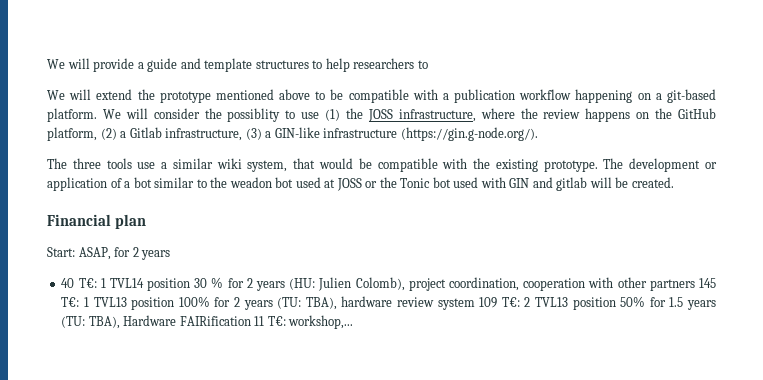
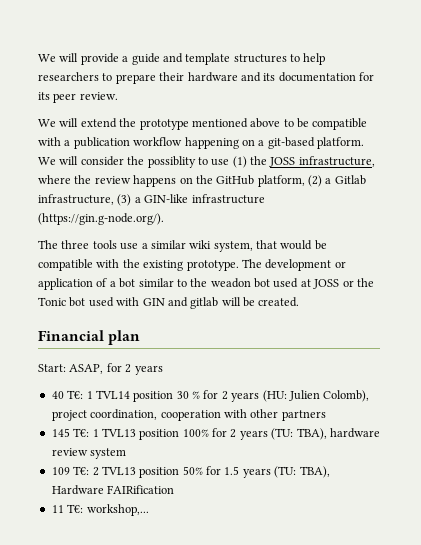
- We will provide a guide and template structures to help researchers to
+ We will provide a guide and template structures to help researchers to prepare their hardware and its documentation for its peer review.
- 40 T€: 1 TVL14 position 30 % for 2 years (HU: Julien Colomb), project coordination, cooperation with other partners 145 T€: 1 TVL13 position 100% for 2 years (TU: TBA), hardware review system 109 T€: 2 TVL13 position 50% for 1.5 years (TU: TBA), Hardware FAIRification 11 T€: workshop,...
+ 40 T€: 1 TVL14 position 30 % for 2 years (HU: Julien Colomb), project coordination, cooperation with other partners
+ 145 T€: 1 TVL13 position 100% for 2 years (TU: TBA), hardware review system
+ 109 T€: 2 TVL13 position 50% for 1.5 years (TU: TBA), Hardware FAIRification
+ 11 T€: workshop,...

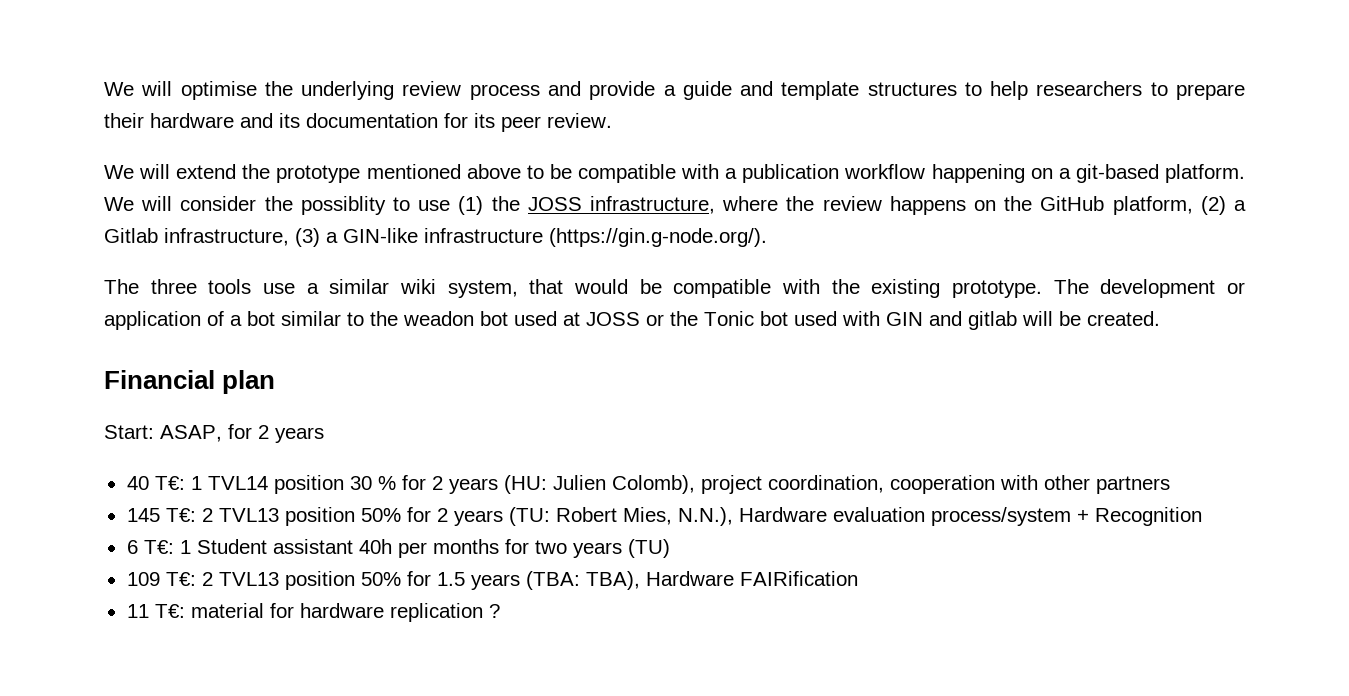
- We will provide a guide and template structures to help researchers to prepare their hardware and its documentation for its peer review.
+ We will optimise the underlying review process and provide a guide and template structures to help researchers to prepare their hardware and its documentation for its peer review.
- 145 T€: 1 TVL13 position 100% for 2 years (TU: TBA), hardware review system
+ 145 T€: 2 TVL13 position 50% for 2 years (TU: Robert Mies, N.N.), Hardware evaluation process/system + Recognition
+ 6 T€: 1 Student assistant 40h per months for two years (TU)
- 109 T€: 2 TVL13 position 50% for 1.5 years (TU: TBA), Hardware FAIRification
+ 109 T€: 2 TVL13 position 50% for 1.5 years (TBA: TBA), Hardware FAIRification
- 11 T€: workshop,...
+ 11 T€: material for hardware replication ?

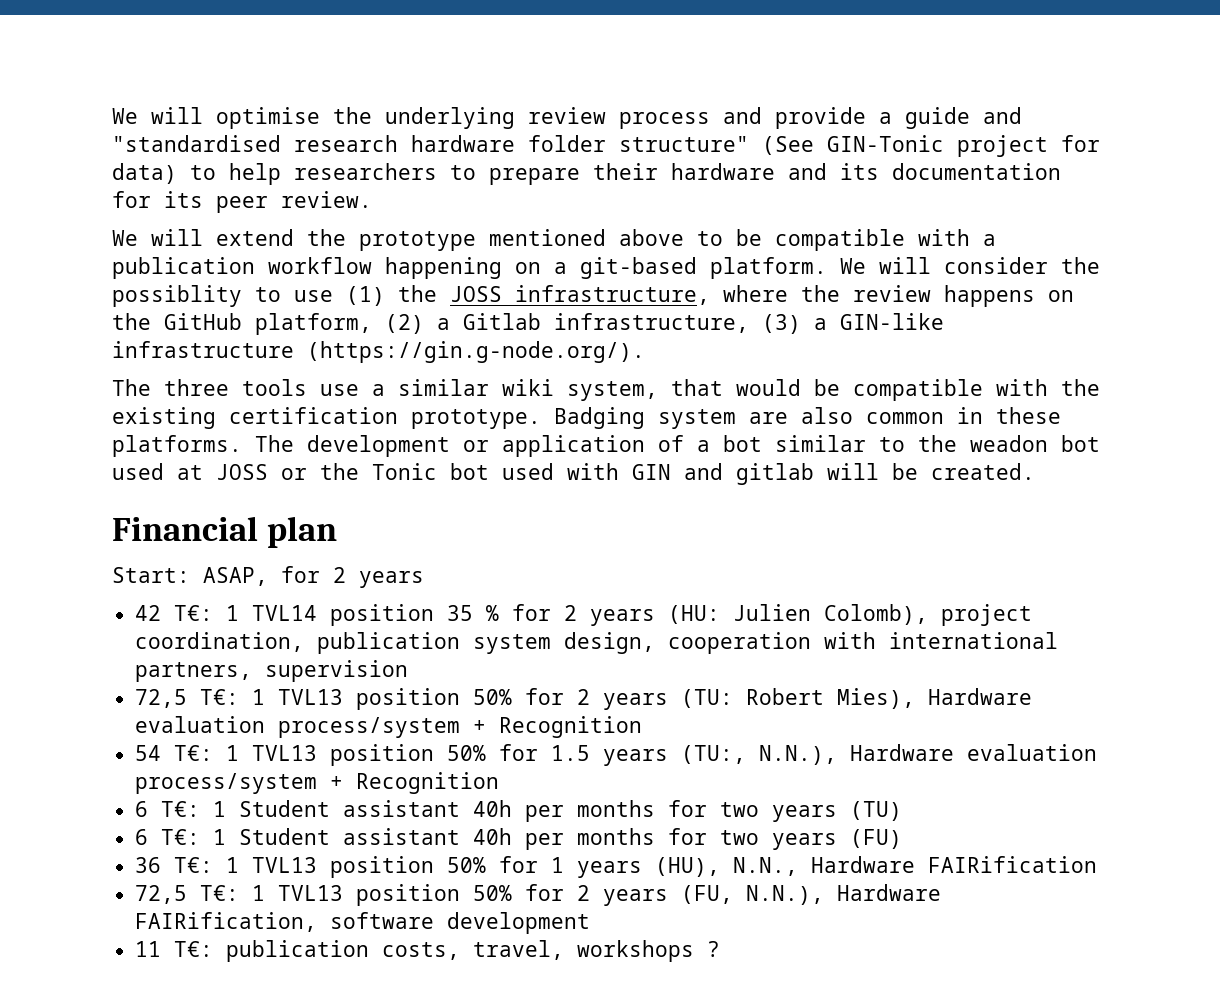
- We will optimise the underlying review process and provide a guide and template structures to help researchers to prepare their hardware and its documentation for its peer review.
+ We will optimise the underlying review process and provide a guide and "standardised research hardware folder structure" (See GIN-Tonic project for data) to help researchers to prepare their hardware and its documentation for its peer review.
- The three tools use a similar wiki system, that would be compatible with the existing prototype.
+ The three tools use a similar wiki system, that would be compatible with the existing certification prototype. Badging system are also common in these platforms.
- 40 T€: 1 TVL14 position 30 % for 2 years (HU: Julien Colomb), project coordination, cooperation with other partners
- 145 T€: 2 TVL13 position 50% for 2 years (TU: Robert Mies, N.N.), Hardware evaluation process/system + Recognition
+ 42 T€: 1 TVL14 position 35 % for 2 years (HU: Julien Colomb), project coordination, publication system design, cooperation with international partners, supervision
+ 72,5 T€: 1 TVL13 position 50% for 2 years (TU: Robert Mies), Hardware evaluation process/system + Recognition
+ 54 T€: 1 TVL13 position 50% for 1.5 years (TU:, N.N.), Hardware evaluation process/system + Recognition
- 109 T€: 2 TVL13 position 50% for 1.5 years (TBA: TBA), Hardware FAIRification
- 11 T€: material for hardware replication ?
+ 6 T€: 1 Student assistant 40h per months for two years (FU)
+ 36 T€: 1 TVL13 position 50% for 1 years (HU), N.N., Hardware FAIRification
+ 72,5 T€: 1 TVL13 position 50% for 2 years (FU, N.N.), Hardware FAIRification, software development
+ 11 T€: publication costs, travel, workshops ?

